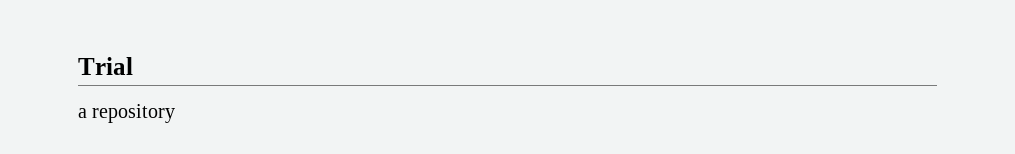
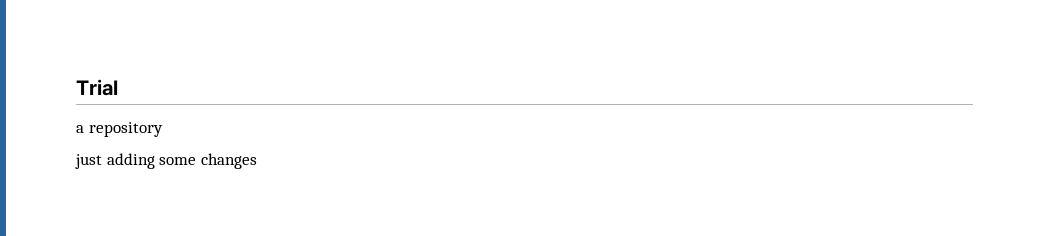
+ just adding some changes

